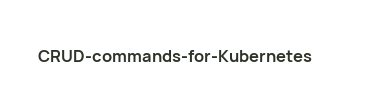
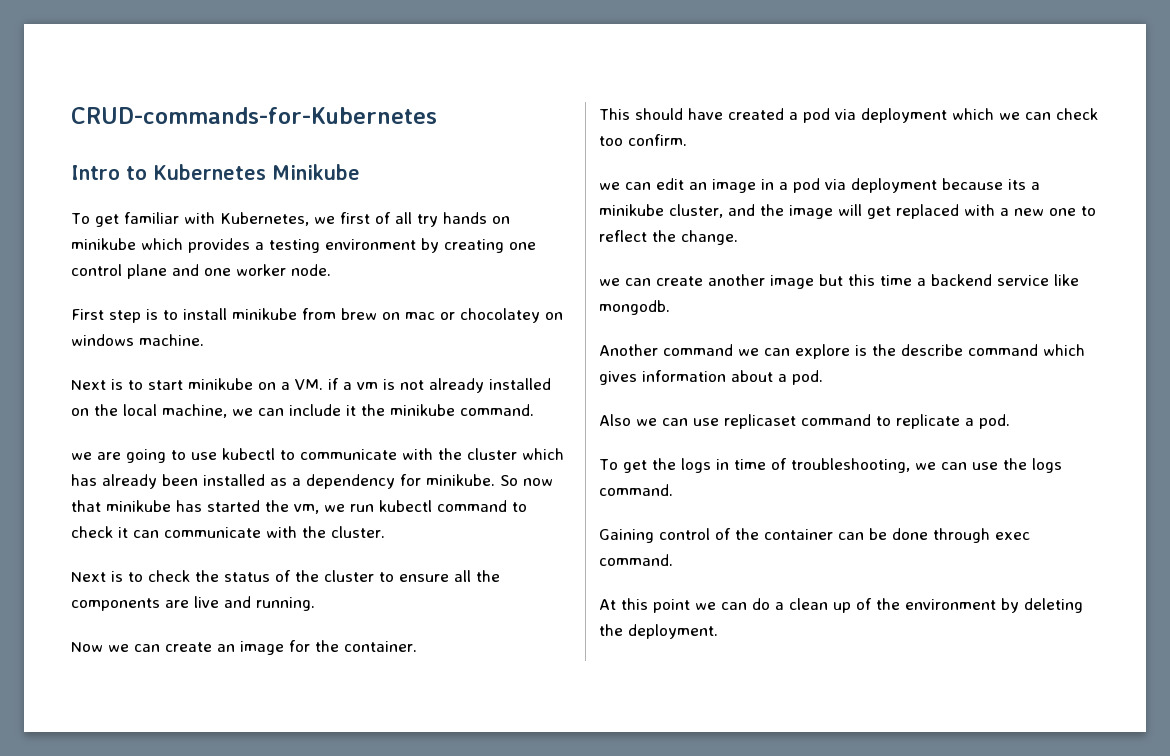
+ Intro to Kubernetes Minikube
+ To get familiar with Kubernetes, we first of all try hands on minikube which provides a testing environment by creating one control plane and one worker node.
+ First step is to install minikube from brew on mac or chocolatey on windows machine.
+ Next is to start minikube on a VM. if a vm is not already installed on the local machine, we can include it the minikube command.
+ we are going to use kubectl to communicate with the cluster which has already been installed as a dependency for minikube. So now that minikube has started the vm, we run kubectl command to check it can communicate with the cluster.
+ Next is to check the status of the cluster to ensure all the components are live and running.
+ Now we can create an image for the container.
+ This should have created a pod via deployment which we can check too confirm.
+ we can edit an image in a pod via deployment because its a minikube cluster, and the image will get replaced with a new one to reflect the change.
+ we can create another image but this time a backend service like mongodb.
+ Another command we can explore is the describe command which gives information about a pod.
+ Also we can use replicaset command to replicate a pod.
+ To get the logs in time of troubleshooting, we can use the logs command.
+ Gaining control of the container can be done through exec command.
+ At this point we can do a clean up of the environment by deleting the deployment.

